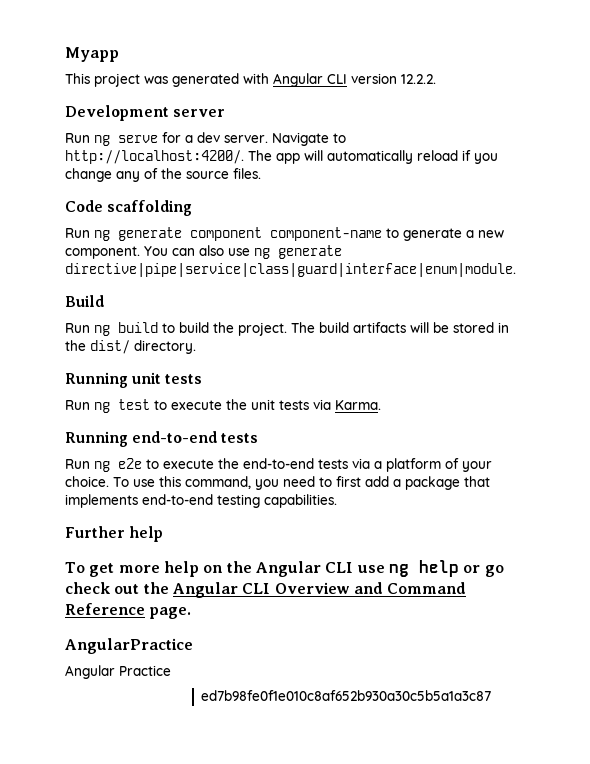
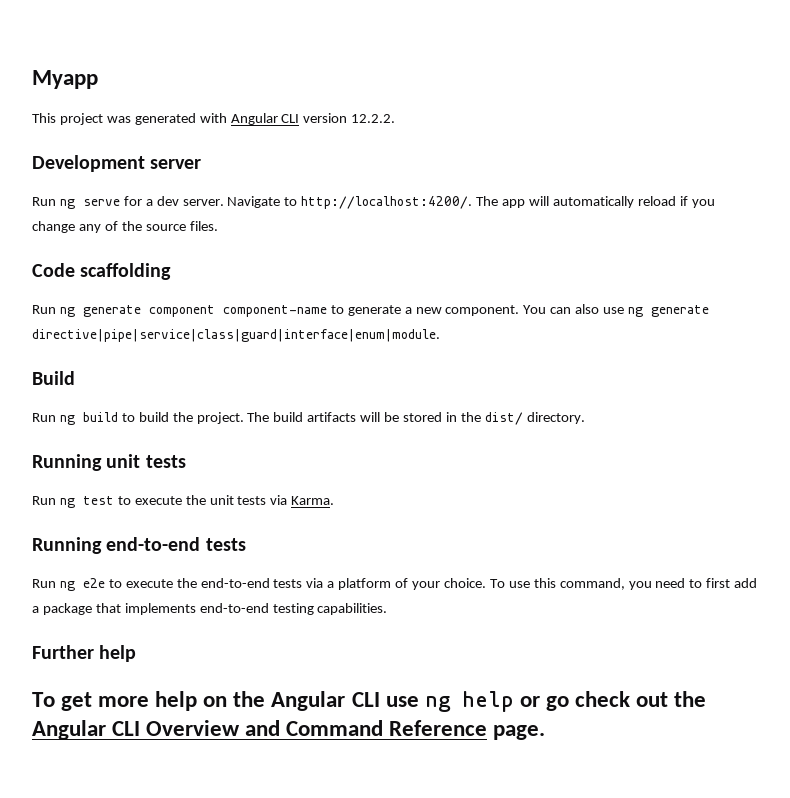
- AngularPractice
- Angular Practice
- ed7b98fe0f1e010c8af652b930a30c5b5a1a3c87

